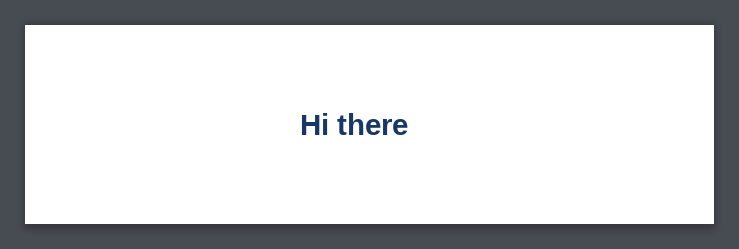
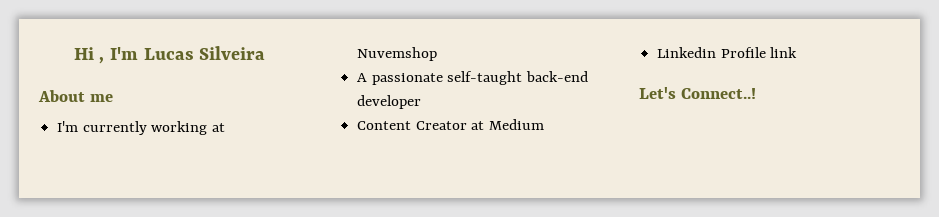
- Hi there
+ Hi , I'm Lucas Silveira
+ About me
+ I'm currently working at Nuvemshop
+ A passionate self-taught back-end developer
+ Content Creator at Medium
+ Linkedin Profile link
+ Let's Connect..!

